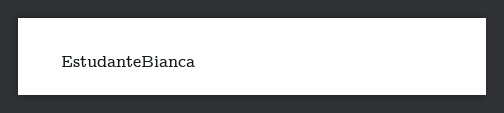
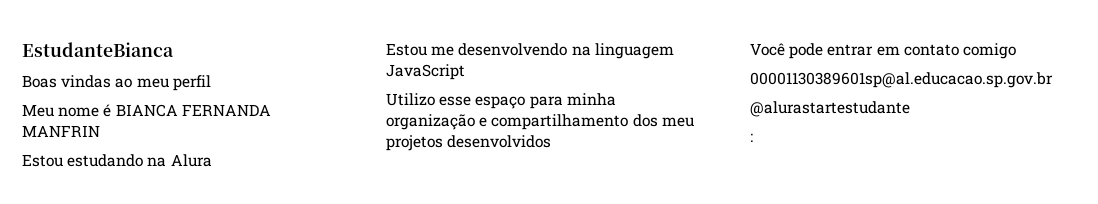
+ Boas vindas ao meu perfil
+ Meu nome é BIANCA FERNANDA MANFRIN
+ Estou estudando na Alura
+ Estou me desenvolvendo na linguagem JavaScript
+ Utilizo esse espaço para minha organização e compartilhamento dos meu projetos desenvolvidos
+ Você pode entrar em contato comigo
+ 00001130389601sp@al.educacao.sp.gov.br
+ @alurastartestudante
+ :

